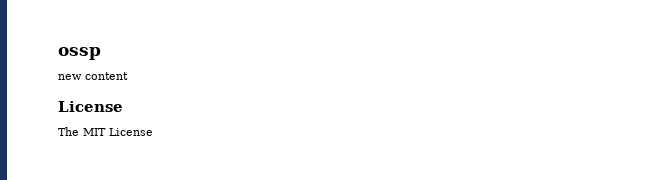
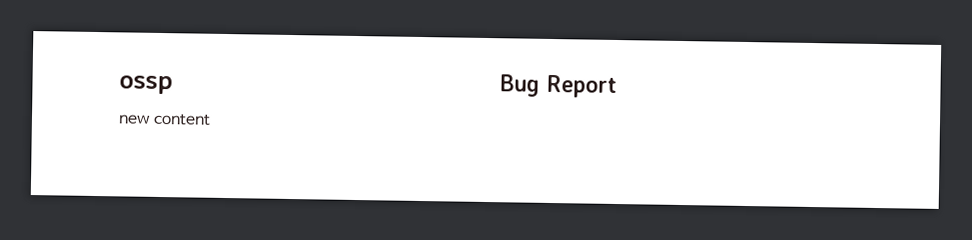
  new content
- License
- The MIT License
+ Bug Report

